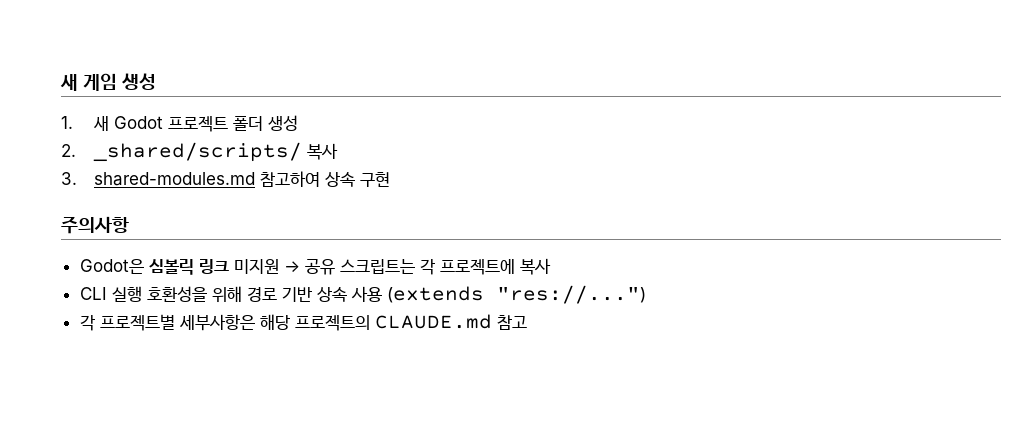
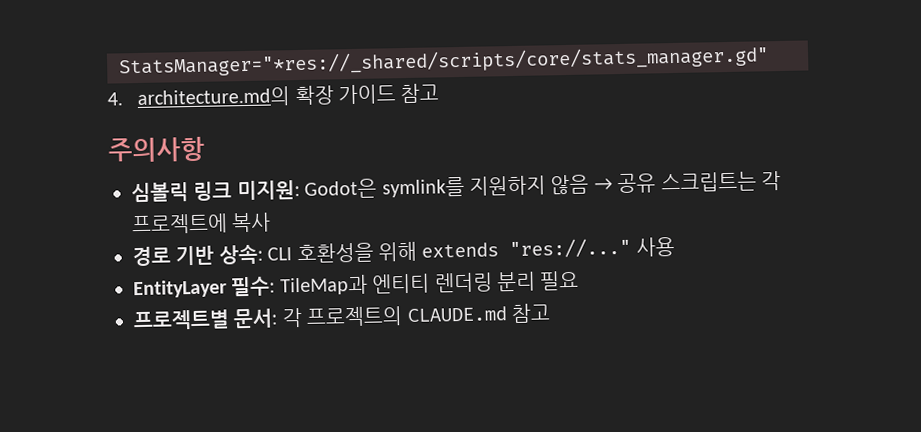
- 새 게임 생성
- 1. 새 Godot 프로젝트 폴더 생성
- 2. _shared/scripts/ 복사
- 3. shared-modules.md 참고하여 상속 구현
+ StatsManager="*res://_shared/scripts/core/stats_manager.gd"
+ 4. architecture.md의 확장 가이드 참고
- Godot은 심볼릭 링크 미지원 → 공유 스크립트는 각 프로젝트에 복사
+ 심볼릭 링크 미지원: Godot은 symlink를 지원하지 않음 → 공유 스크립트는 각 프로젝트에 복사
- CLI 실행 호환성을 위해 경로 기반 상속 사용 (extends "res://...")
- 각 프로젝트별 세부사항은 해당 프로젝트의 CLAUDE.md 참고
+ 경로 기반 상속: CLI 호환성을 위해 extends "res://..." 사용
+ EntityLayer 필수: TileMap과 엔티티 렌더링 분리 필요
+ 프로젝트별 문서: 각 프로젝트의 CLAUDE.md 참고

